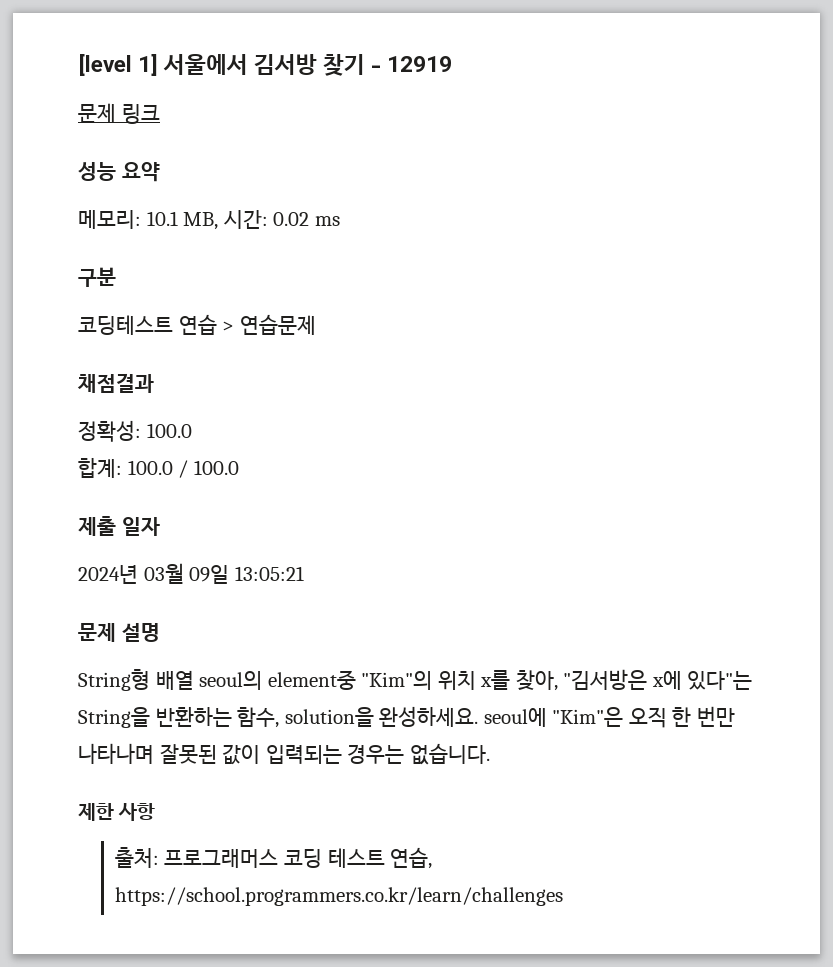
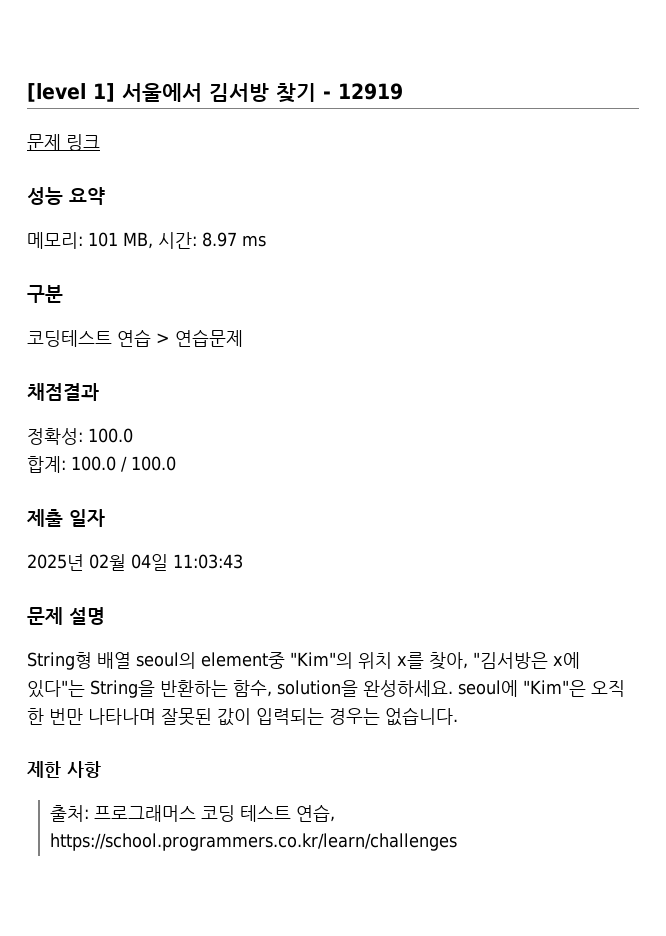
- 메모리: 10.1 MB, 시간: 0.02 ms
+ 메모리: 101 MB, 시간: 8.97 ms
- 2024년 03월 09일 13:05:21
+ 2025년 02월 04일 11:03:43

